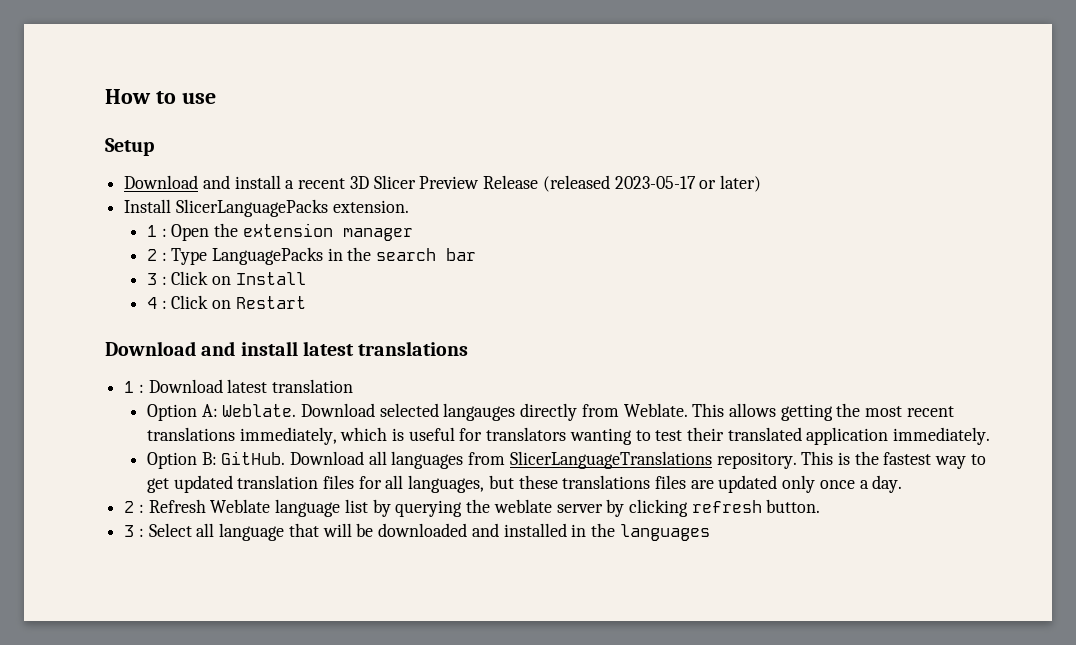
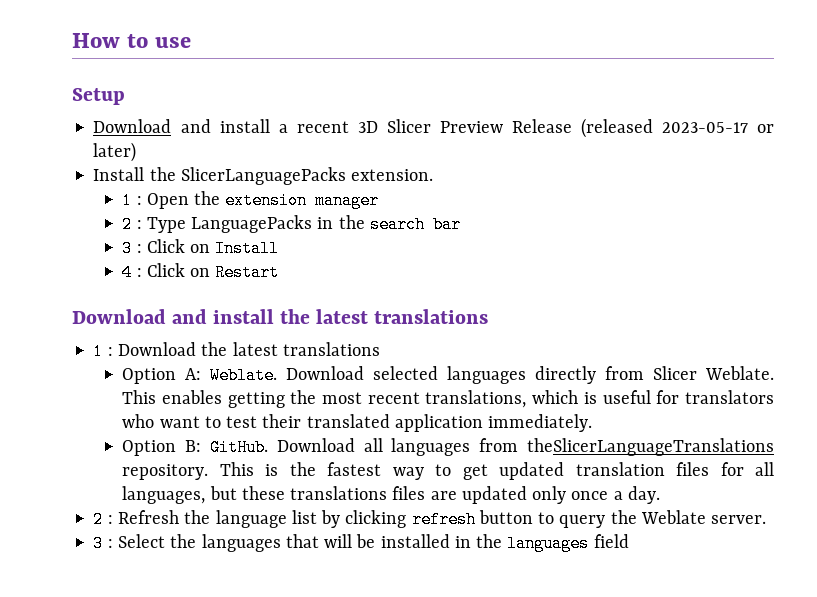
- Install SlicerLanguagePacks extension.
+ Install the SlicerLanguagePacks extension.
- Download and install latest translations
+ Download and install the latest translations
- 1 : Download latest translation
+ 1 : Download the latest translations
- Download selected langauges directly from Weblate.
+ Download selected languages directly from Slicer Weblate.
- This allows getting the most recent translations immediately, which is useful for translators wanting to test their translated application immediately.
+ This enables getting the most recent translations, which is useful for translators who want to test their translated application immediately.
- Download all languages from SlicerLanguageTranslations repository.
+ Download all languages from theSlicerLanguageTranslations repository.
- 2 : Refresh Weblate language list by querying the weblate server by clicking refresh button.
+ 2 : Refresh the language list by clicking refresh button to query the Weblate server.
- 3 : Select all language that will be downloaded and installed in the languages
+ 3 : Select the languages that will be installed in the languages field

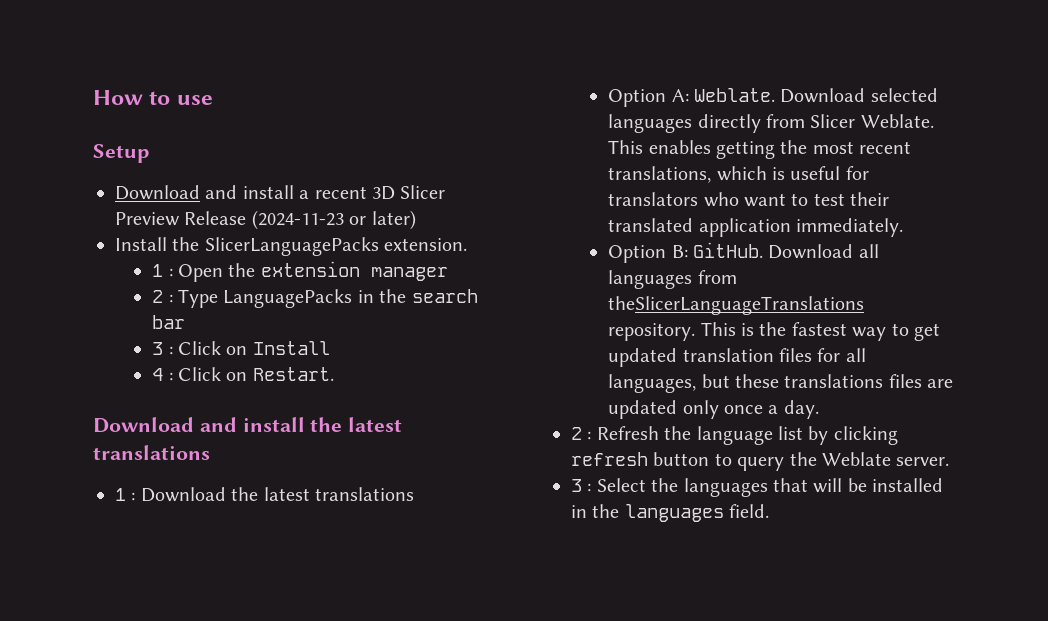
- Download and install a recent 3D Slicer Preview Release (released 2023-05-17 or later)
+ Download and install a recent 3D Slicer Preview Release (2024-11-23 or later)
- 4 : Click on Restart
+ 4 : Click on Restart.
- 3 : Select the languages that will be installed in the languages field
+ 3 : Select the languages that will be installed in the languages field.

